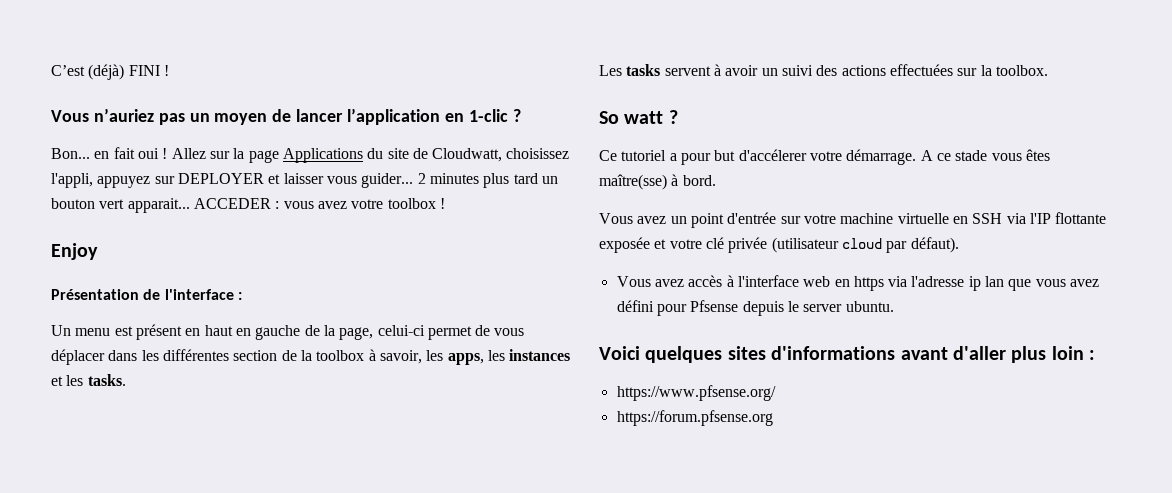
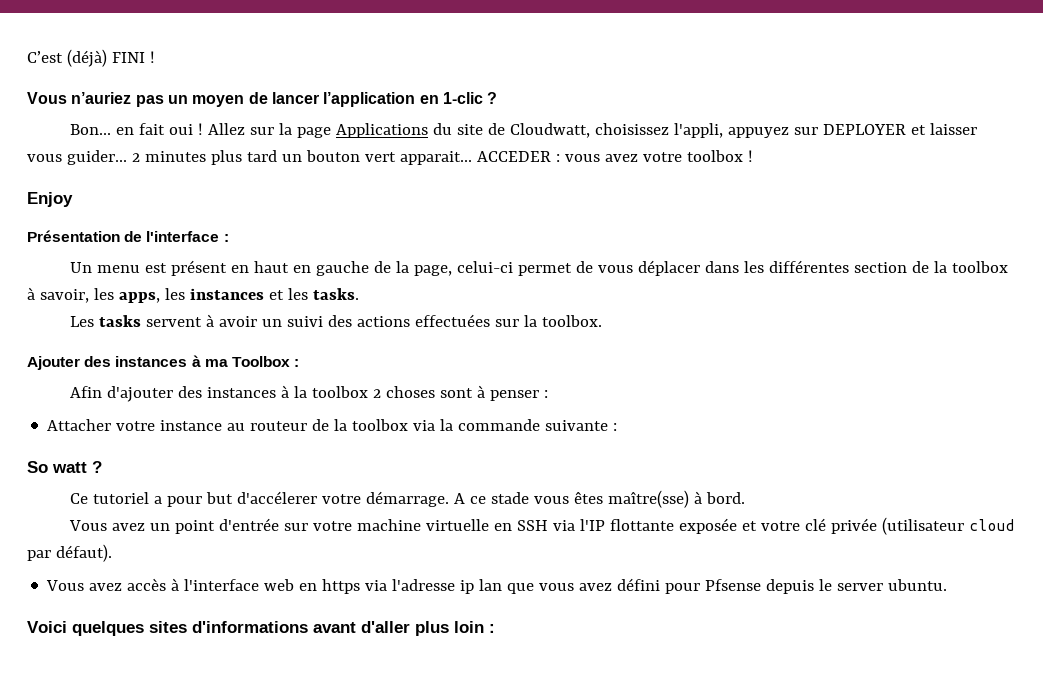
+ Ajouter des instances à ma Toolbox :
+ Afin d'ajouter des instances à la toolbox 2 choses sont à penser :
+ Attacher votre instance au routeur de la toolbox via la commande suivante :
- https://www.pfsense.org/
- https://forum.pfsense.org

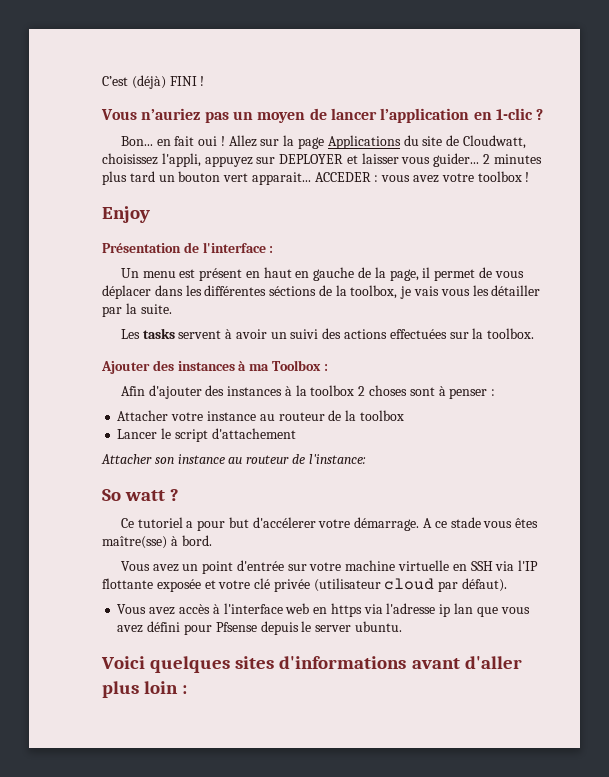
- Un menu est présent en haut en gauche de la page, celui-ci permet de vous déplacer dans les différentes section de la toolbox à savoir, les apps, les instances et les tasks.
+ Un menu est présent en haut en gauche de la page, il permet de vous déplacer dans les différentes séctions de la toolbox, je vais vous les détailler par la suite.
- Attacher votre instance au routeur de la toolbox via la commande suivante :
+ Attacher votre instance au routeur de la toolbox
+ Lancer le script d'attachement
+ Attacher son instance au routeur de l'instance:

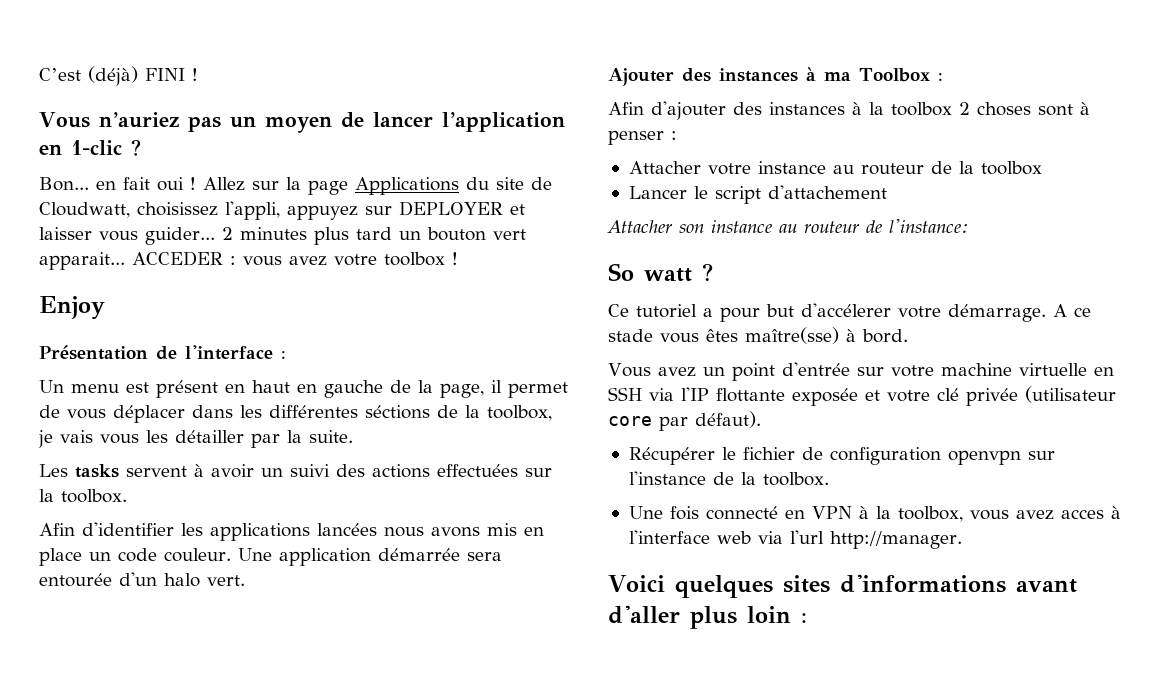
+ Afin d'identifier les applications lancées nous avons mis en place un code couleur. Une application démarrée sera entourée d'un halo vert.
- Vous avez un point d'entrée sur votre machine virtuelle en SSH via l'IP flottante exposée et votre clé privée (utilisateur cloud par défaut).
+ Vous avez un point d'entrée sur votre machine virtuelle en SSH via l'IP flottante exposée et votre clé privée (utilisateur core par défaut).
- Vous avez accès à l'interface web en https via l'adresse ip lan que vous avez défini pour Pfsense depuis le server ubuntu.
+ Récupérer le fichier de configuration openvpn sur l'instance de la toolbox.
+ Une fois connecté en VPN à la toolbox, vous avez acces à l'interface web via l'url http://manager.

